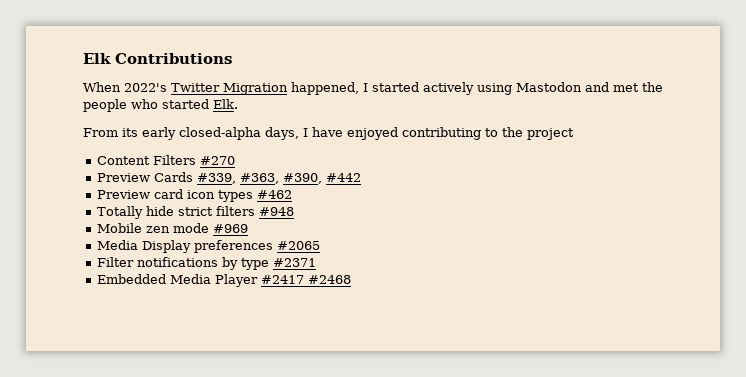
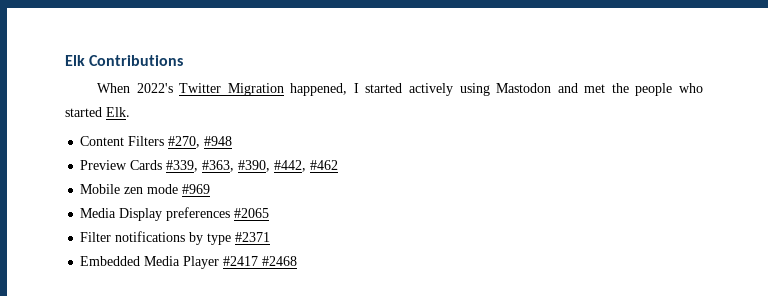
- From its early closed-alpha days, I have enjoyed contributing to the project
- Content Filters #270
+ Content Filters #270, #948
- Preview Cards #339, #363, #390, #442
- Preview card icon types #462
- Totally hide strict filters #948
+ Preview Cards #339, #363, #390, #442, #462

